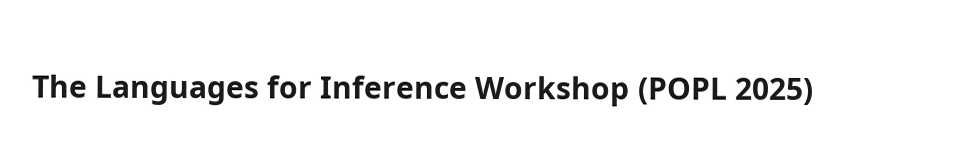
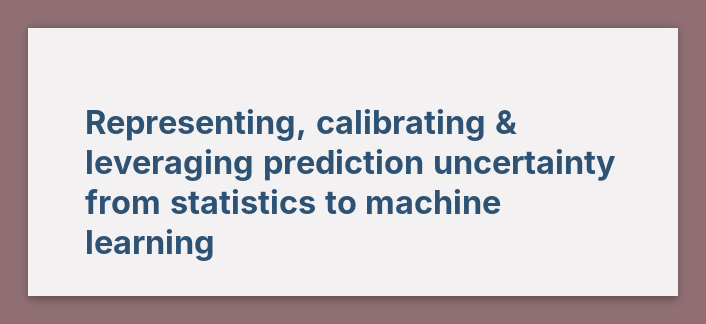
- The Languages for Inference Workshop (POPL 2025)
+ Representing, calibrating & leveraging prediction uncertainty from statistics to machine learning

